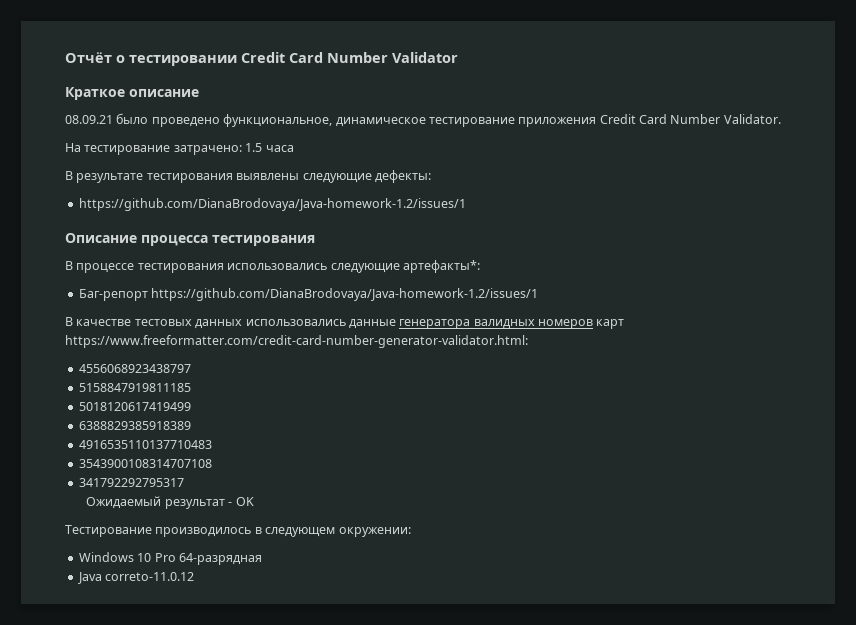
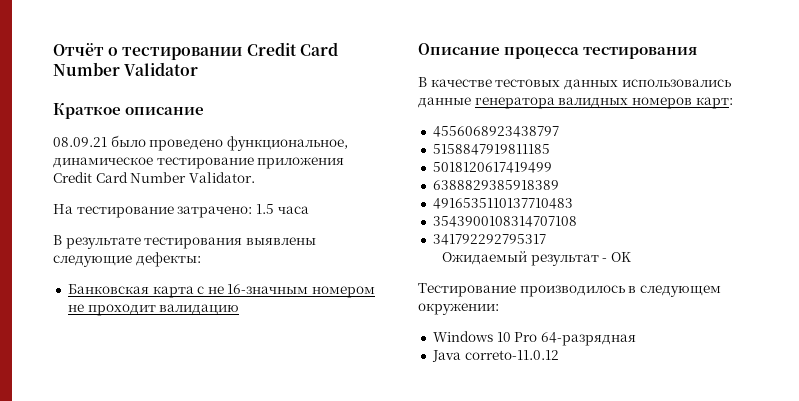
  В результате тестирования выявлены следующие дефекты:
- https://github.com/DianaBrodovaya/Java-homework-1.2/issues/1
+ Банковская карта с не 16-значным номером не проходит валидацию
  Описание процесса тестирования
- В процессе тестирования использовались следующие артефакты*:
- Баг-репорт https://github.com/DianaBrodovaya/Java-homework-1.2/issues/1
- В качестве тестовых данных использовались данные генератора валидных номеров карт https://www.freeformatter.com/credit-card-number-generator-validator.html:
+ В качестве тестовых данных использовались данные генератора валидных номеров карт:

